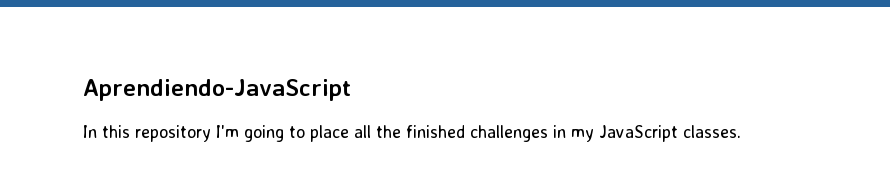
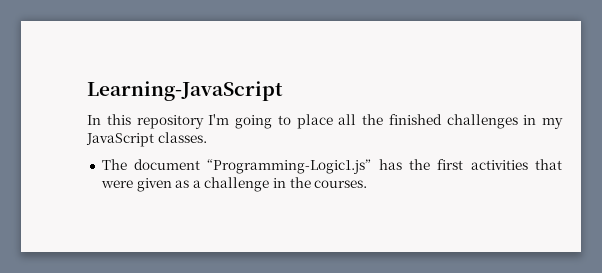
- Aprendiendo-JavaScript
+ Learning-JavaScript
+ The document “Programming-Logic1.js” has the first activities that were given as a challenge in the courses.

